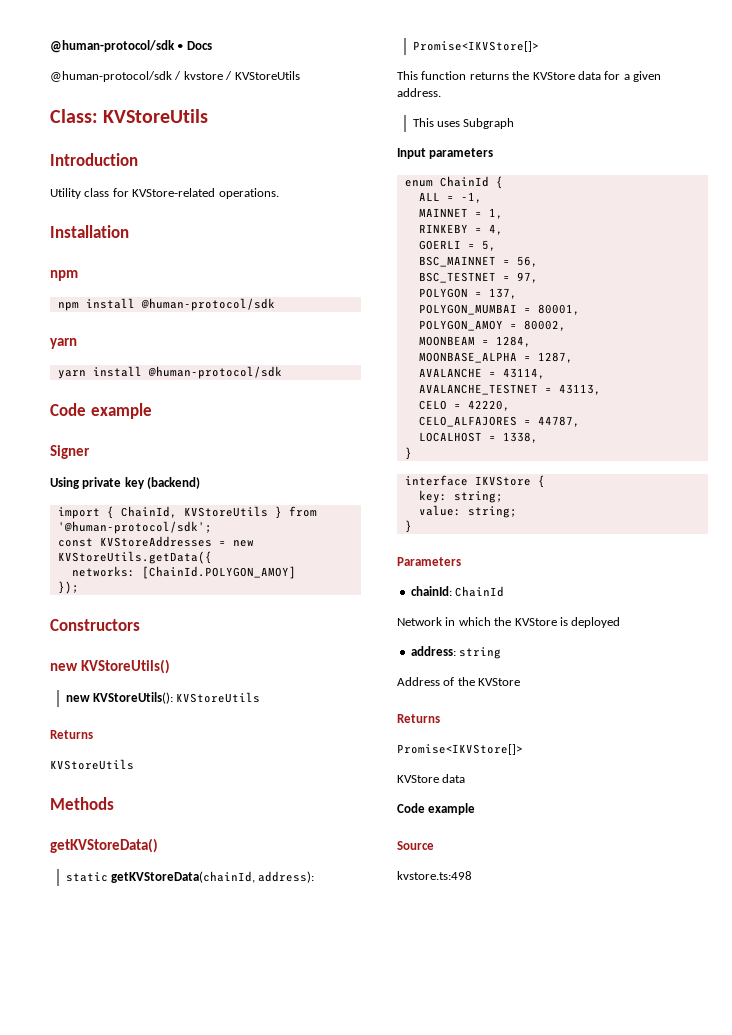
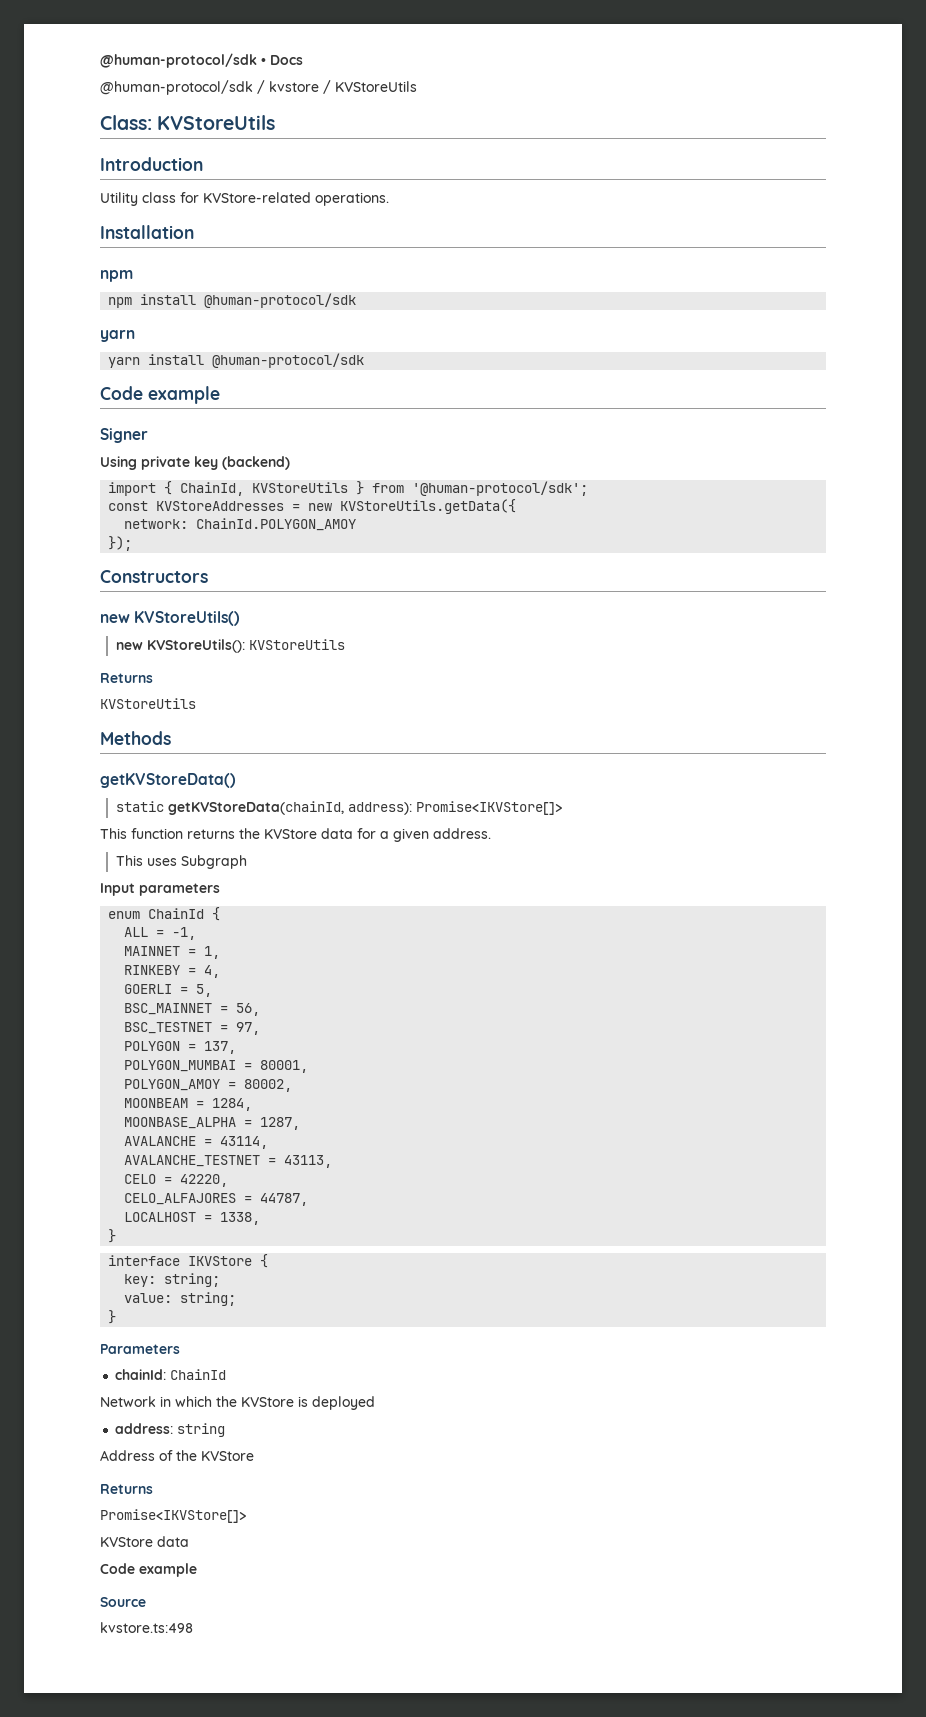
- networks: [ChainId.POLYGON_AMOY]
+ network: ChainId.POLYGON_AMOY

